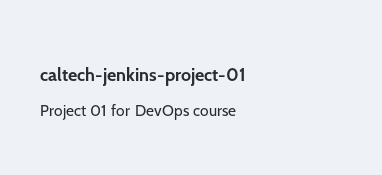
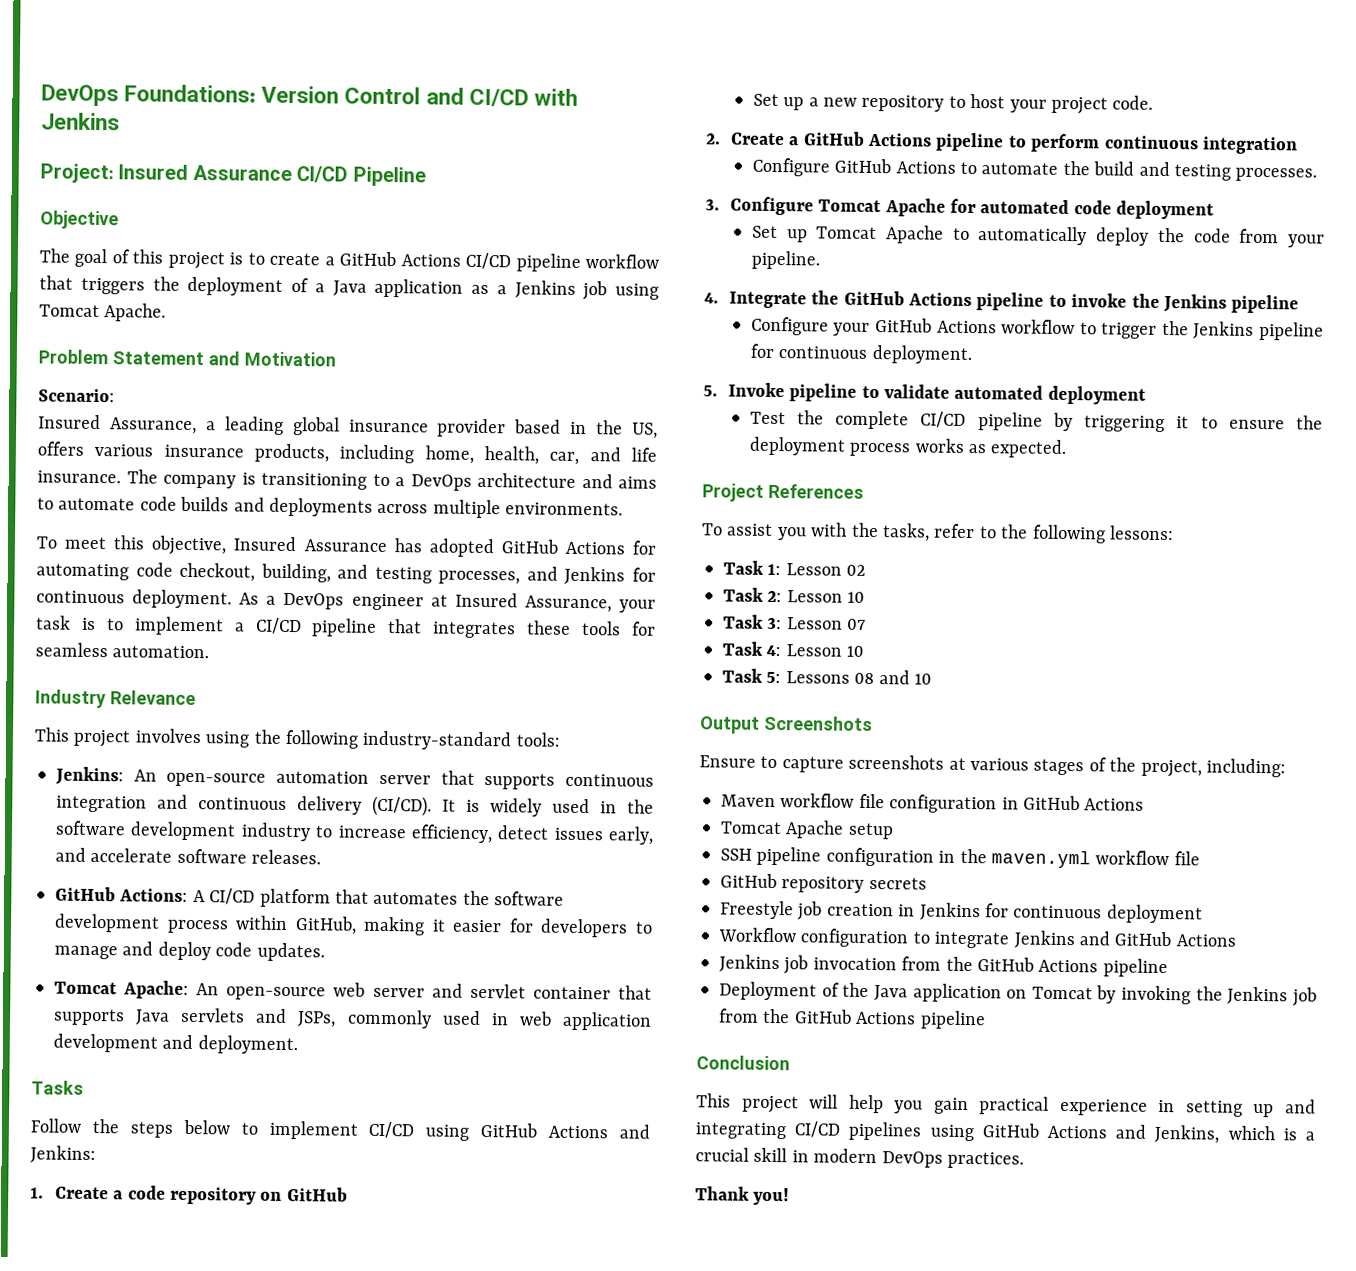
- caltech-jenkins-project-01
- Project 01 for DevOps course
+ DevOps Foundations: Version Control and CI/CD with Jenkins
+ Project: Insured Assurance CI/CD Pipeline
+ Objective
+ The goal of this project is to create a GitHub Actions CI/CD pipeline workflow that triggers the deployment of a Java application as a Jenkins job using Tomcat Apache.
+ Problem Statement and Motivation
+ Scenario:
+ Insured Assurance, a leading global insurance provider based in the US, offers various insurance products, including home, health, car, and life insurance. The company is transitioning to a DevOps architecture and aims to automate code builds and deployments across multiple environments.
+ To meet this objective, Insured Assurance has adopted GitHub Actions for automating code checkout, building, and testing processes, and Jenkins for continuous deployment. As a DevOps engineer at Insured Assurance, your task is to implement a CI/CD pipeline that integrates these tools for seamless automation.
+ Industry Relevance
+ This project involves using the following industry-standard tools:
+ Jenkins: An open-source automation server that supports continuous integration and continuous delivery (CI/CD). It is widely used in the software development industry to increase efficiency, detect issues early, and accelerate software releases.
+ GitHub Actions: A CI/CD platform that automates the software development process within GitHub, making it easier for developers to manage and deploy code updates.
+ Tomcat Apache: An open-source web server and servlet container that supports Java servlets and JSPs, commonly used in web application development and deployment.
+ Tasks
+ Follow the steps below to implement CI/CD using GitHub Actions and Jenkins:
+ 1. Create a code repository on GitHub
+ Set up a new repository to host your project code.
+ 2. Create a GitHub Actions pipeline to perform continuous integration
+ Configure GitHub Actions to automate the build and testing processes.
+ 3. Configure Tomcat Apache for automated code deployment
+ Set up Tomcat Apache to automatically deploy the code from your pipeline.
+ 4. Integrate the GitHub Actions pipeline to invoke the Jenkins pipeline
+ Configure your GitHub Actions workflow to trigger the Jenkins pipeline for continuous deployment.
+ 5. Invoke pipeline to validate automated deployment
+ Test the complete CI/CD pipeline by triggering it to ensure the deployment process works as expected.
+ Project References
+ To assist you with the tasks, refer to the following lessons:
+ Task 1: Lesson 02
+ Task 2: Lesson 10
+ Task 3: Lesson 07
+ Task 4: Lesson 10
+ Task 5: Lessons 08 and 10
+ Output Screenshots
+ Ensure to capture screenshots at various stages of the project, including:
+ Maven workflow file configuration in GitHub Actions
+ Tomcat Apache setup
+ SSH pipeline configuration in the maven.yml workflow file
+ GitHub repository secrets
+ Freestyle job creation in Jenkins for continuous deployment
+ Workflow configuration to integrate Jenkins and GitHub Actions
+ Jenkins job invocation from the GitHub Actions pipeline
+ Deployment of the Java application on Tomcat by invoking the Jenkins job from the GitHub Actions pipeline
+ Conclusion
+ This project will help you gain practical experience in setting up and integrating CI/CD pipelines using GitHub Actions and Jenkins, which is a crucial skill in modern DevOps practices.
+ Thank you!

